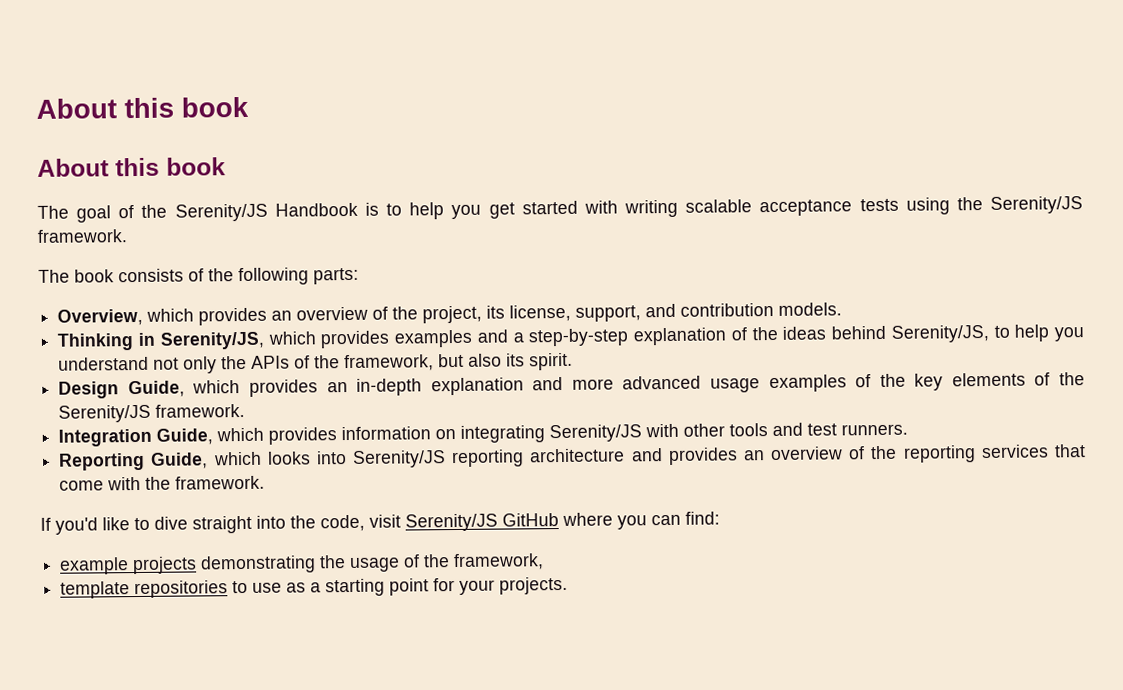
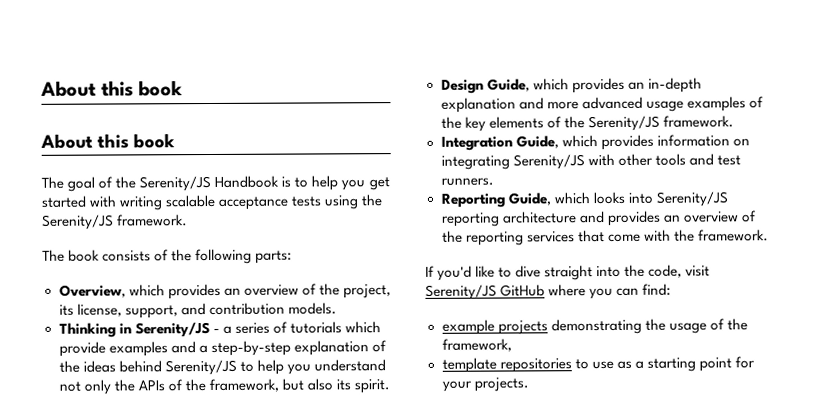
- Thinking in Serenity/JS, which provides examples and a step-by-step explanation of the ideas behind Serenity/JS, to help you understand not only the APIs of the framework, but also its spirit.
+ Thinking in Serenity/JS - a series of tutorials which provide examples and a step-by-step explanation of the ideas behind Serenity/JS to help you understand not only the APIs of the framework, but also its spirit.

